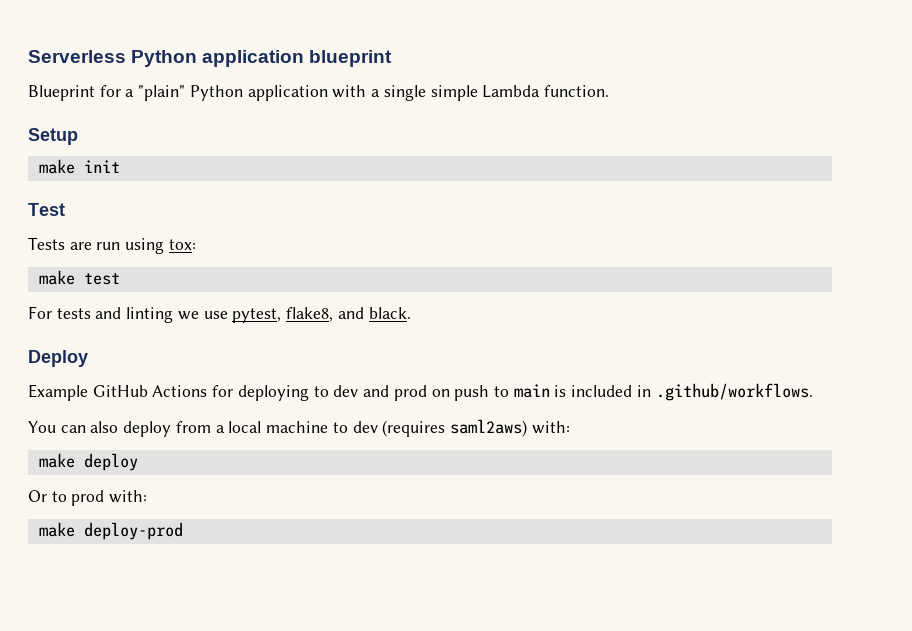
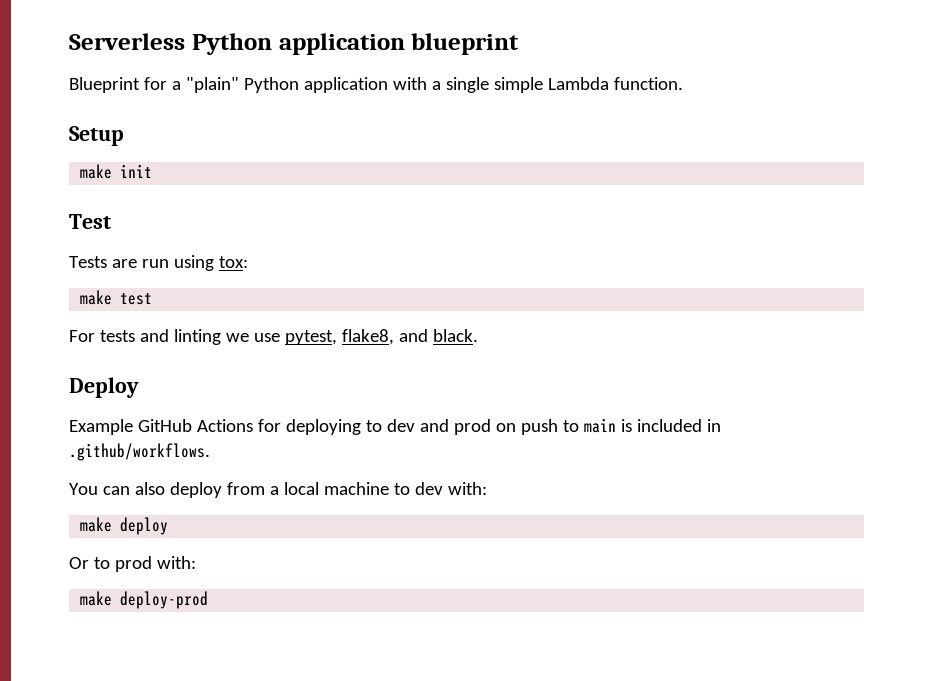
- You can also deploy from a local machine to dev (requires saml2aws) with:
+ You can also deploy from a local machine to dev with:

